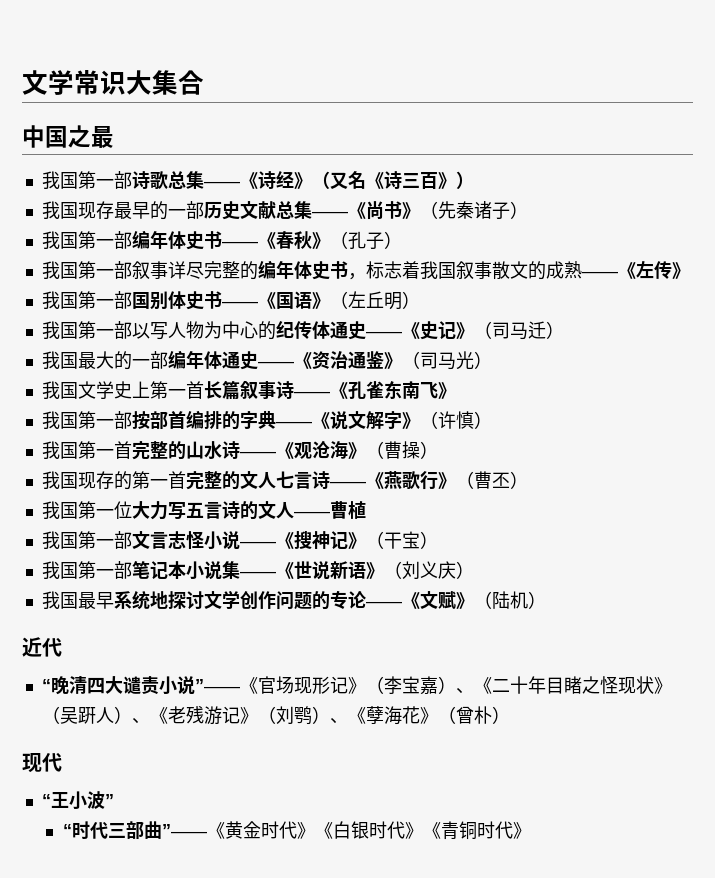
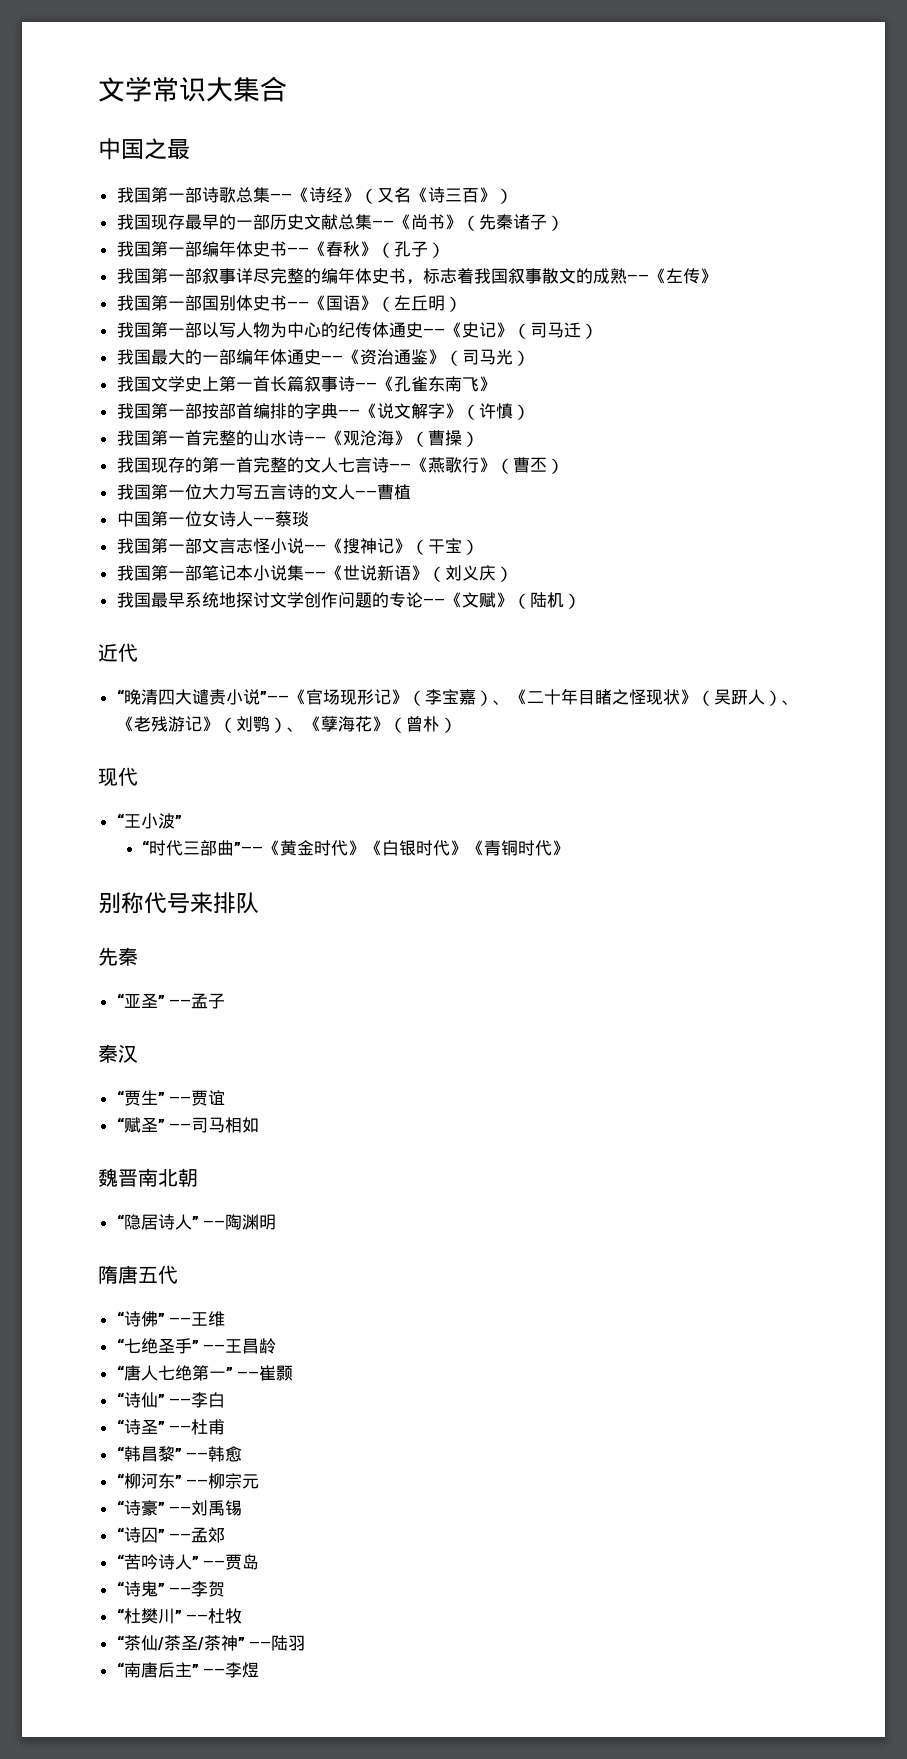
+ 中国第一位女诗人——蔡琰
+ 别称代号来排队
+ 先秦
+ “亚圣” ——孟子
+ 秦汉
+ “贾生” ——贾谊
+ “赋圣” ——司马相如
+ 魏晋南北朝
+ “隐居诗人” ——陶渊明
+ 隋唐五代
+ “诗佛” ——王维
+ “七绝圣手” ——王昌龄
+ “唐人七绝第一” ——崔颢
+ “诗仙” ——李白
+ “诗圣” ——杜甫
+ “韩昌黎” ——韩愈
+ “柳河东” ——柳宗元
+ “诗豪” ——刘禹锡
+ “诗囚” ——孟郊
+ “苦吟诗人” ——贾岛
+ “诗鬼” ——李贺
+ “杜樊川” ——杜牧
+ “茶仙/茶圣/茶神” ——陆羽
+ “南唐后主” ——李煜

